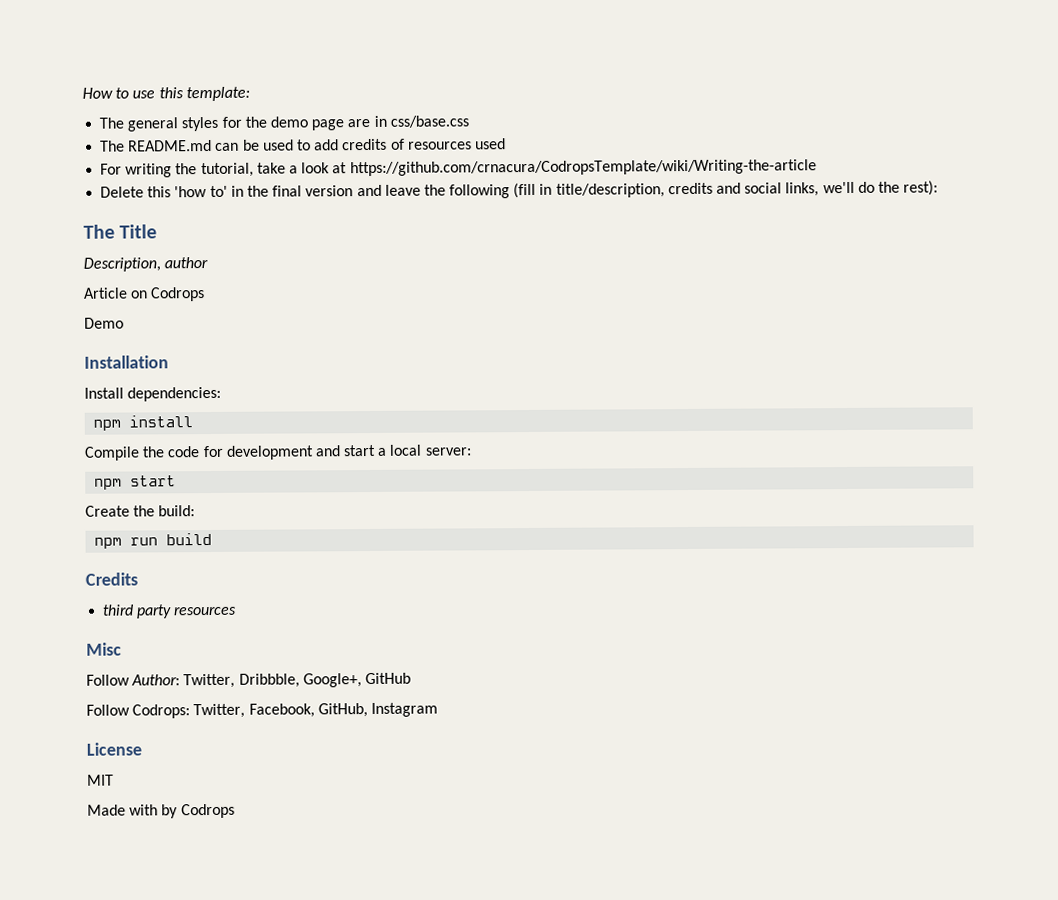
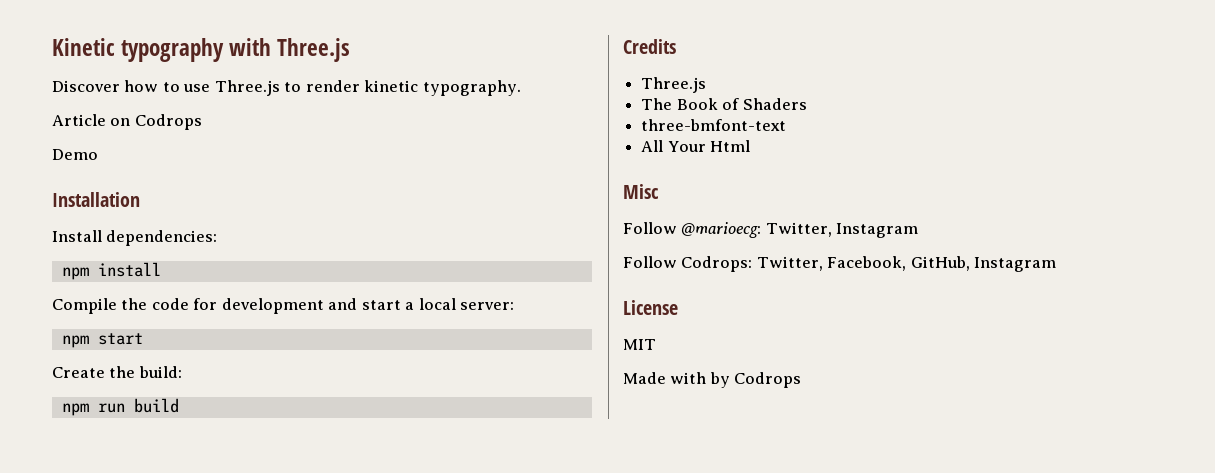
- How to use this template:
- The general styles for the demo page are in css/base.css
- The README.md can be used to add credits of resources used
- For writing the tutorial, take a look at https://github.com/crnacura/CodropsTemplate/wiki/Writing-the-article
- Delete this 'how to' in the final version and leave the following (fill in title/description, credits and social links, we'll do the rest):
- The Title
- Description, author
+ Kinetic typography with Three.js
+ Discover how to use Three.js to render kinetic typography.
  Credits
- third party resources
+ Three.js
+ The Book of Shaders
+ three-bmfont-text
+ All Your Html
  Misc
- Follow Author: Twitter, Dribbble, Google+, GitHub
+ Follow @marioecg: Twitter, Instagram

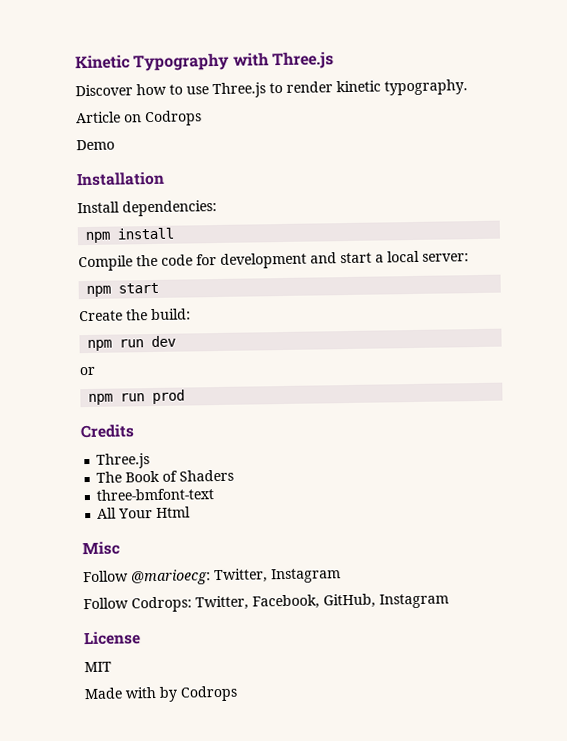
- Kinetic typography with Three.js
+ Kinetic Typography with Three.js
- npm run build
+ npm run dev
+ or
+ npm run prod

